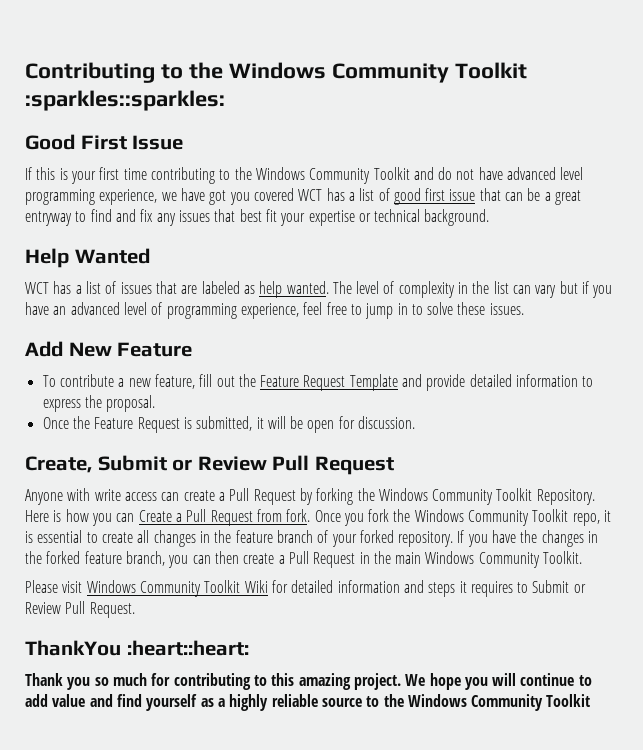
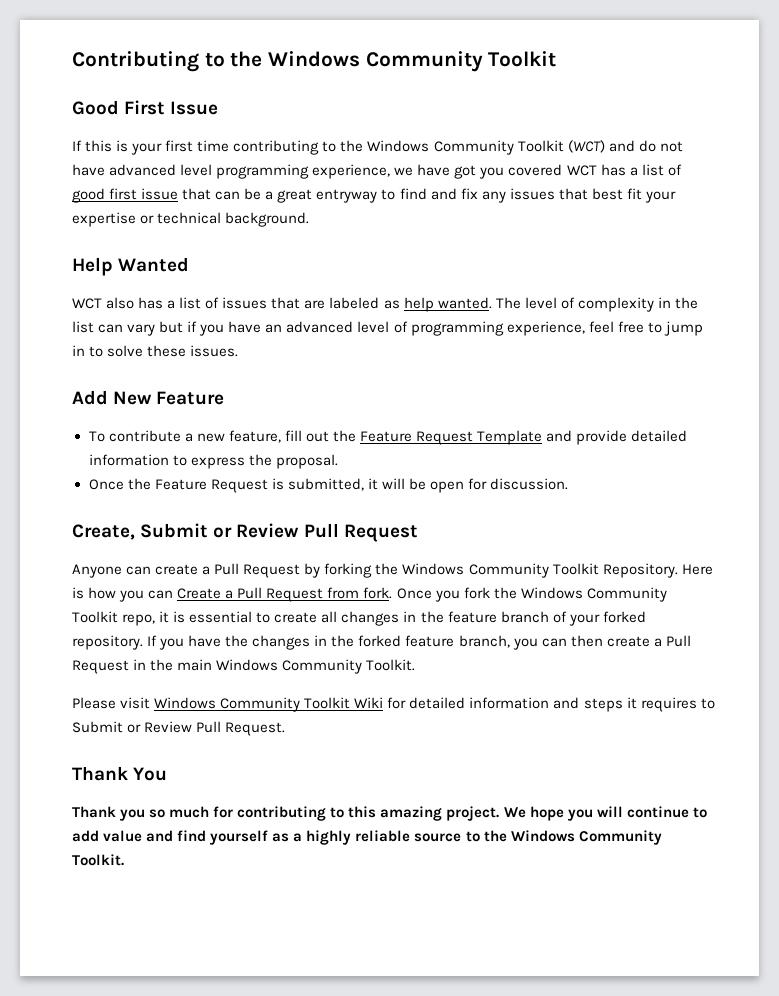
- Contributing to the Windows Community Toolkit :sparkles::sparkles:
+ Contributing to the Windows Community Toolkit
- If this is your first time contributing to the Windows Community Toolkit and do not have advanced level programming experience, we have got you covered WCT has a list of good first issue that can be a great entryway to find and fix any issues that best fit your expertise or technical background.
+ If this is your first time contributing to the Windows Community Toolkit (WCT) and do not have advanced level programming experience, we have got you covered WCT has a list of good first issue that can be a great entryway to find and fix any issues that best fit your expertise or technical background.
- WCT has a list of issues that are labeled as help wanted.
+ WCT also has a list of issues that are labeled as help wanted.
- Anyone with write access can create a Pull Request by forking the Windows Community Toolkit Repository.
+ Anyone can create a Pull Request by forking the Windows Community Toolkit Repository.
- ThankYou :heart::heart:
+ Thank You
- We hope you will continue to add value and find yourself as a highly reliable source to the Windows Community Toolkit
+ We hope you will continue to add value and find yourself as a highly reliable source to the Windows Community Toolkit.

